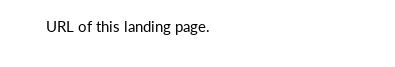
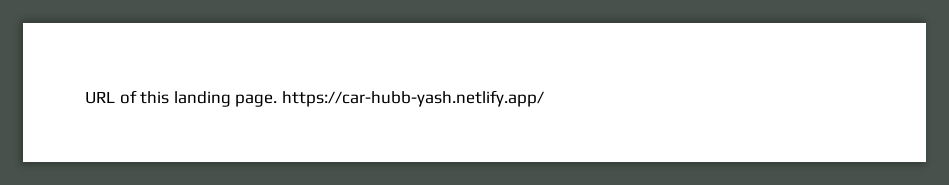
- URL of this landing page.
+ URL of this landing page. https://car-hubb-yash.netlify.app/

